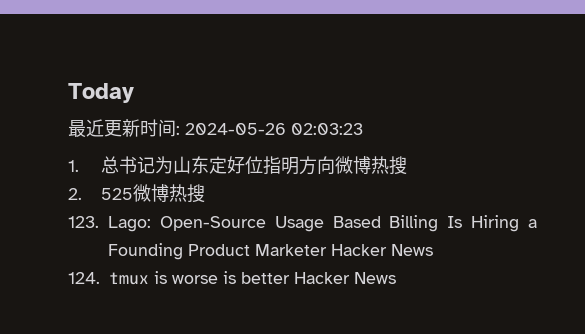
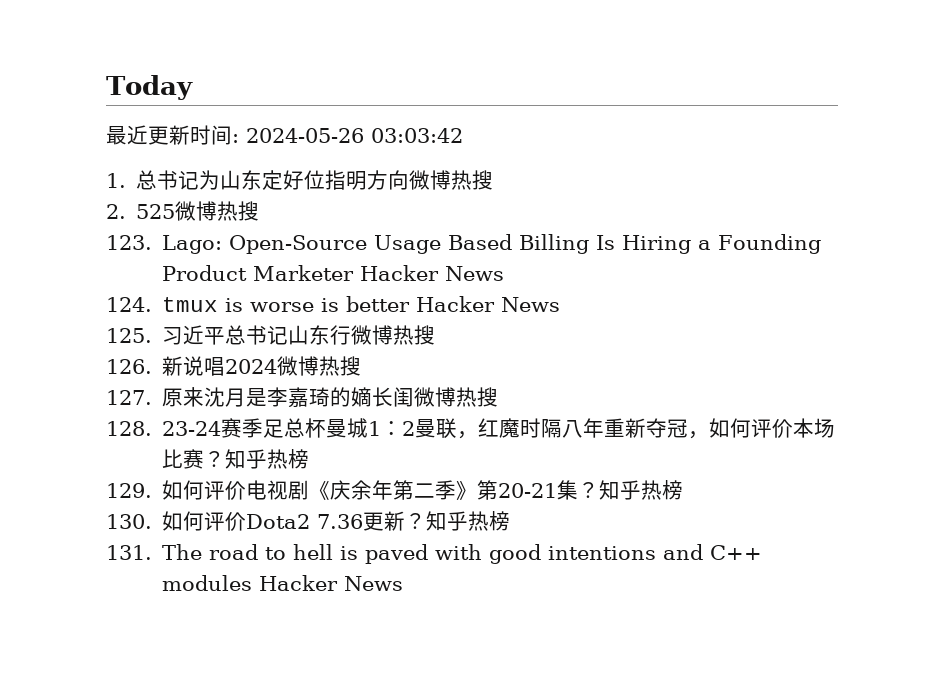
- 最近更新时间: 2024-05-26 02:03:23
+ 最近更新时间: 2024-05-26 03:03:42
+ 125.习近平总书记山东行微博热搜
+ 126.新说唱2024微博热搜
+ 127.原来沈月是李嘉琦的嫡长闺微博热搜
+ 128. 23-24赛季足总杯曼城1：2曼联，红魔时隔八年重新夺冠，如何评价本场比赛？知乎热榜
+ 129.如何评价电视剧《庆余年第二季》第20-21集？知乎热榜
+ 130.如何评价Dota2 7.36更新？知乎热榜
+ 131. The road to hell is paved with good intentions and C++ modules Hacker News

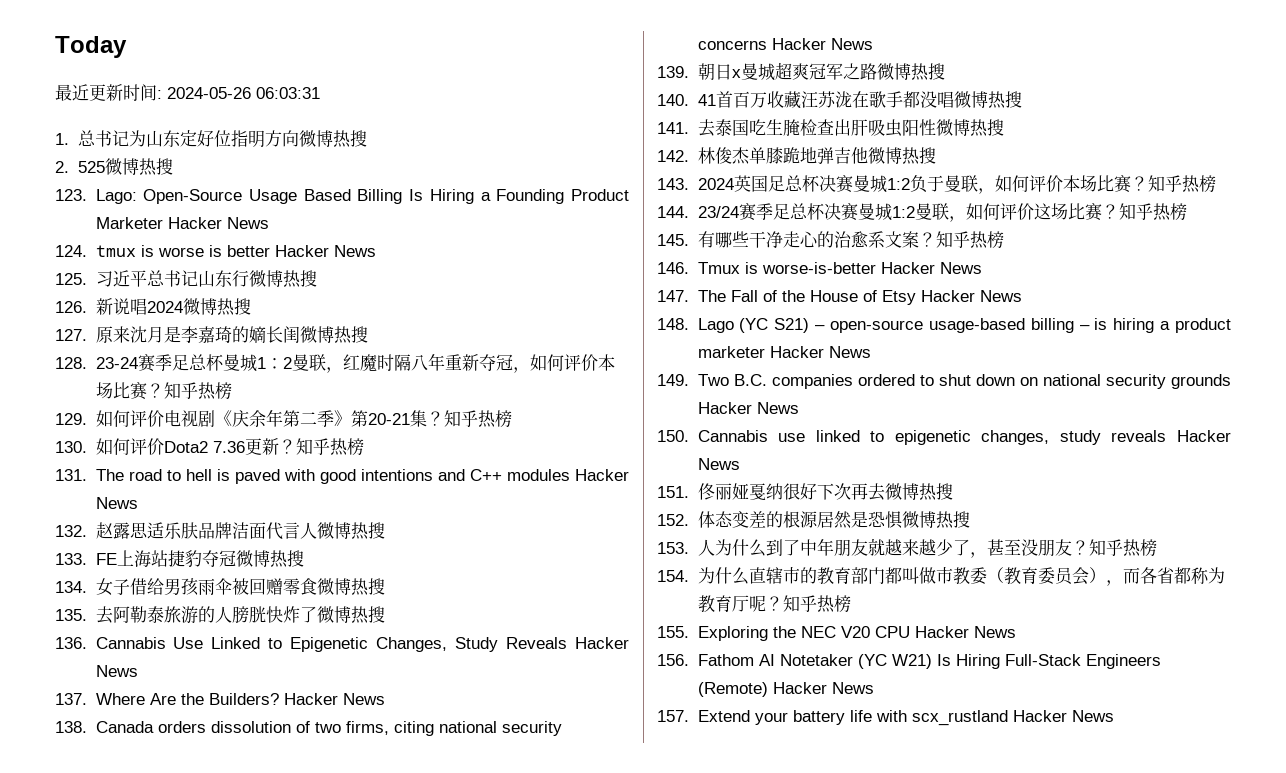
- 最近更新时间: 2024-05-26 03:03:42
+ 最近更新时间: 2024-05-26 06:03:31
+ 132.赵露思适乐肤品牌洁面代言人微博热搜
+ 133. FE上海站捷豹夺冠微博热搜
+ 134.女子借给男孩雨伞被回赠零食微博热搜
+ 135.去阿勒泰旅游的人膀胱快炸了微博热搜
+ 136. Cannabis Use Linked to Epigenetic Changes, Study Reveals Hacker News
+ 137. Where Are the Builders? Hacker News
+ 138. Canada orders dissolution of two firms, citing national security concerns Hacker News
+ 139.朝日x曼城超爽冠军之路微博热搜
+ 140. 41首百万收藏汪苏泷在歌手都没唱微博热搜
+ 141.去泰国吃生腌检查出肝吸虫阳性微博热搜
+ 142.林俊杰单膝跪地弹吉他微博热搜
+ 143. 2024英国足总杯决赛曼城1:2负于曼联，如何评价本场比赛？知乎热榜
+ 144. 23/24赛季足总杯决赛曼城1:2曼联，如何评价这场比赛？知乎热榜
+ 145.有哪些干净走心的治愈系文案？知乎热榜
+ 146. Tmux is worse-is-better Hacker News
+ 147. The Fall of the House of Etsy Hacker News
+ 148. Lago (YC S21) – open-source usage-based billing – is hiring a product marketer Hacker News
+ 149. Two B.C. companies ordered to shut down on national security grounds Hacker News
+ 150. Cannabis use linked to epigenetic changes, study reveals Hacker News
+ 151.佟丽娅戛纳很好下次再去微博热搜
+ 152.体态变差的根源居然是恐惧微博热搜
+ 153.人为什么到了中年朋友就越来越少了，甚至没朋友？知乎热榜
+ 154.为什么直辖市的教育部门都叫做市教委（教育委员会），而各省都称为教育厅呢？知乎热榜
+ 155. Exploring the NEC V20 CPU Hacker News
+ 156. Fathom AI Notetaker (YC W21) Is Hiring Full-Stack Engineers (Remote) Hacker News
+ 157. Extend your battery life with scx_rustland Hacker News

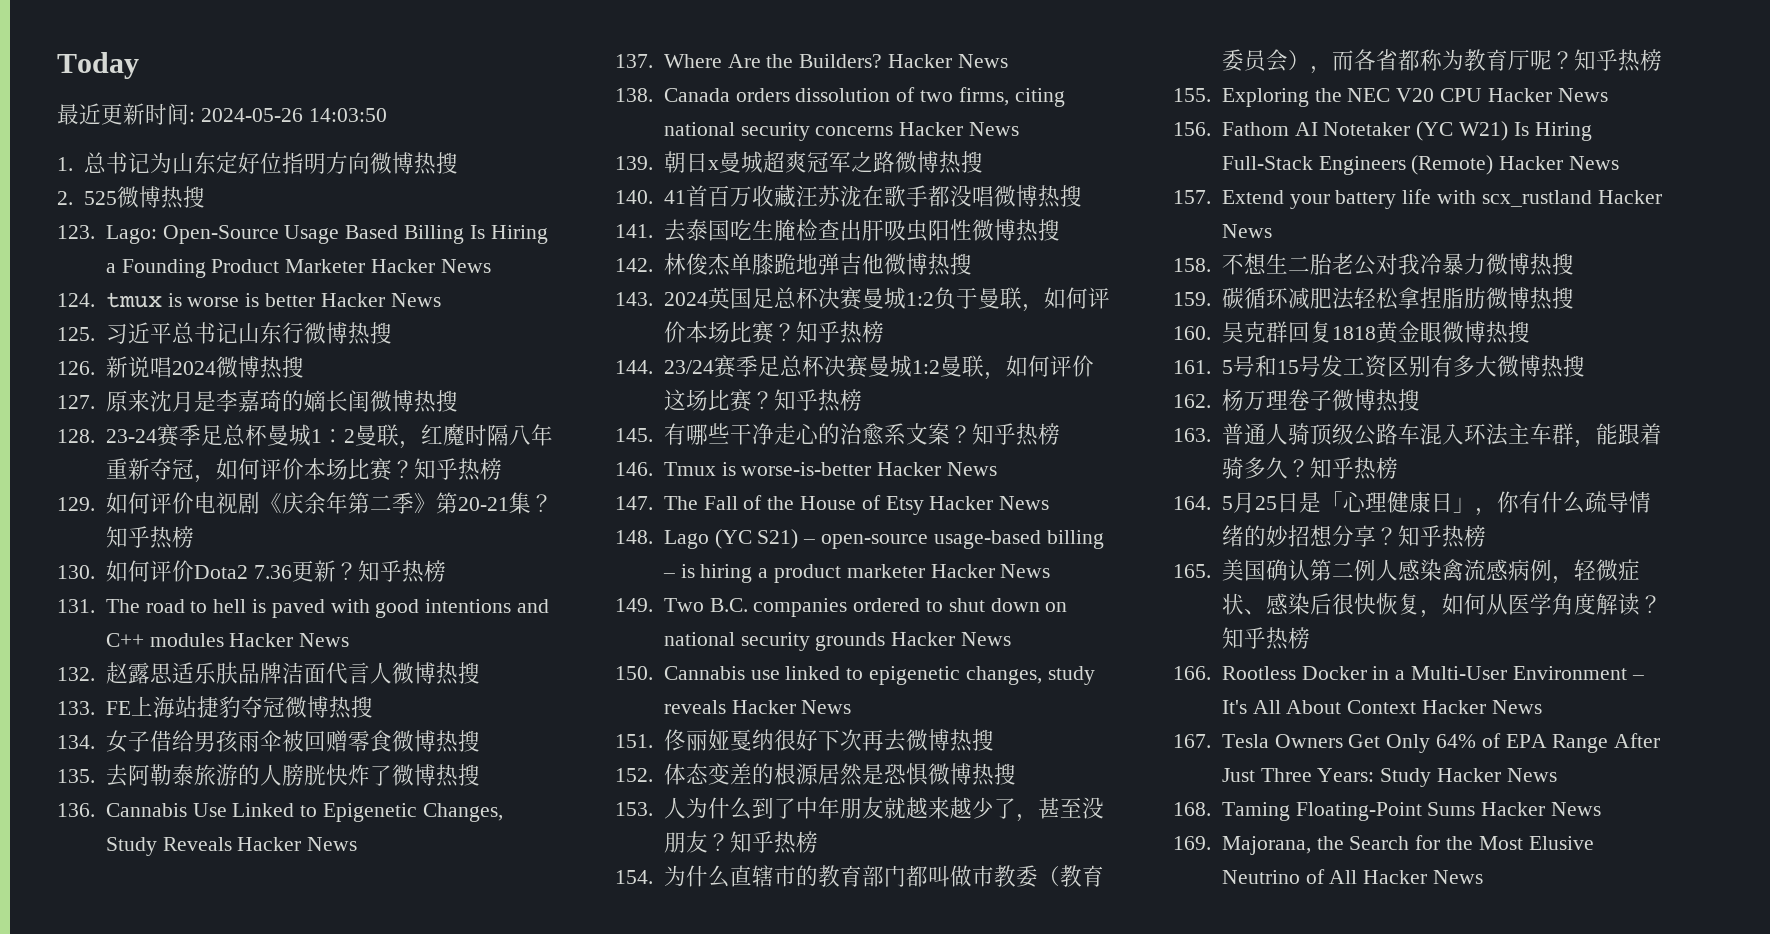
- 最近更新时间: 2024-05-26 06:03:31
+ 最近更新时间: 2024-05-26 14:03:50
+ 158.不想生二胎老公对我冷暴力微博热搜
+ 159.碳循环减肥法轻松拿捏脂肪微博热搜
+ 160.吴克群回复1818黄金眼微博热搜
+ 161. 5号和15号发工资区别有多大微博热搜
+ 162.杨万理卷子微博热搜
+ 163.普通人骑顶级公路车混入环法主车群，能跟着骑多久？知乎热榜
+ 164. 5月25日是「心理健康日」，你有什么疏导情绪的妙招想分享？知乎热榜
+ 165.美国确认第二例人感染禽流感病例，轻微症状、感染后很快恢复，如何从医学角度解读？知乎热榜
+ 166. Rootless Docker in a Multi-User Environment – It's All About Context Hacker News
+ 167. Tesla Owners Get Only 64% of EPA Range After Just Three Years: Study Hacker News
+ 168. Taming Floating-Point Sums Hacker News
+ 169. Majorana, the Search for the Most Elusive Neutrino of All Hacker News

